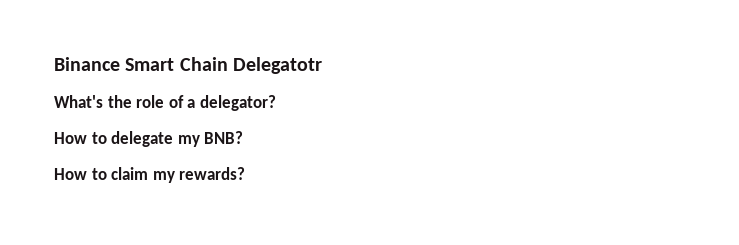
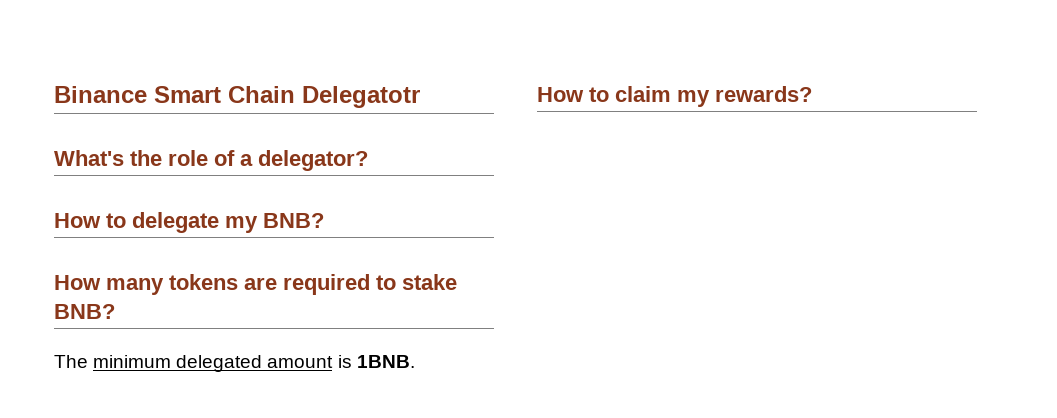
+ How many tokens are required to stake BNB?
+ The minimum delegated amount is 1BNB.

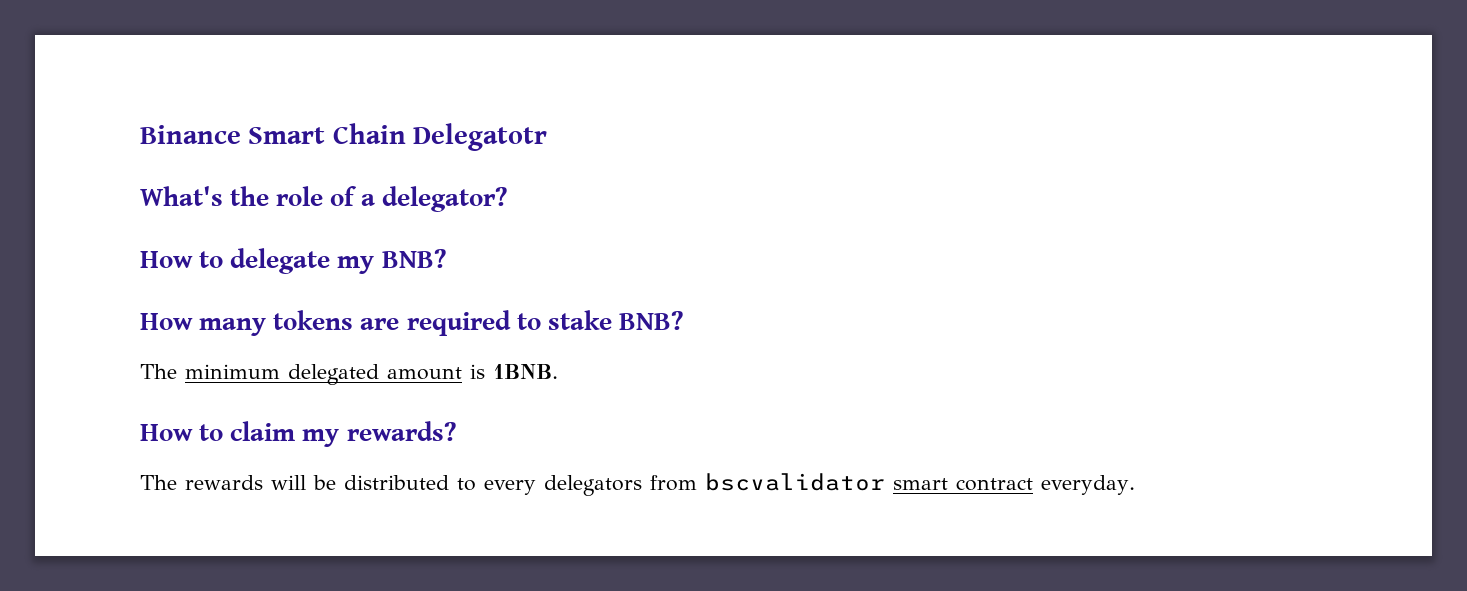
+ The rewards will be distributed to every delegators from bscvalidator smart contract everyday.

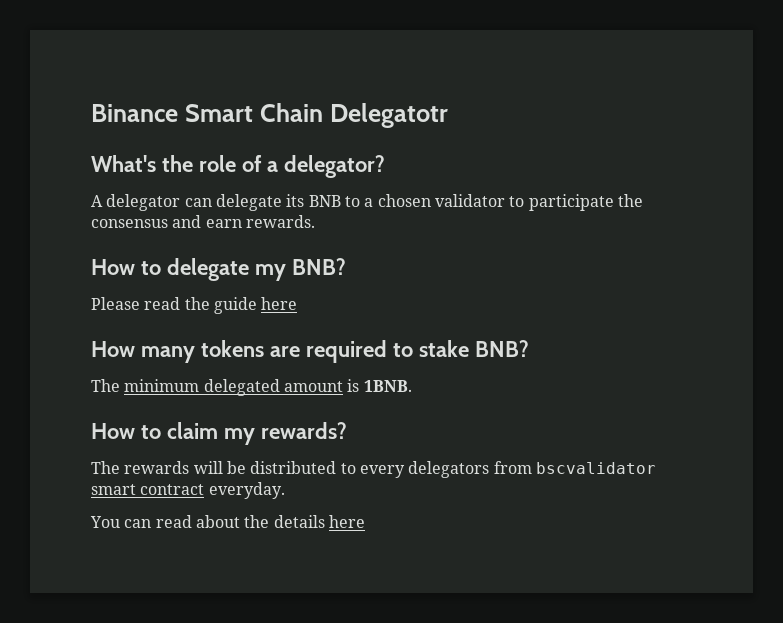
+ A delegator can delegate its BNB to a chosen validator to participate the consensus and earn rewards.
+ Please read the guide here
+ You can read about the details here

